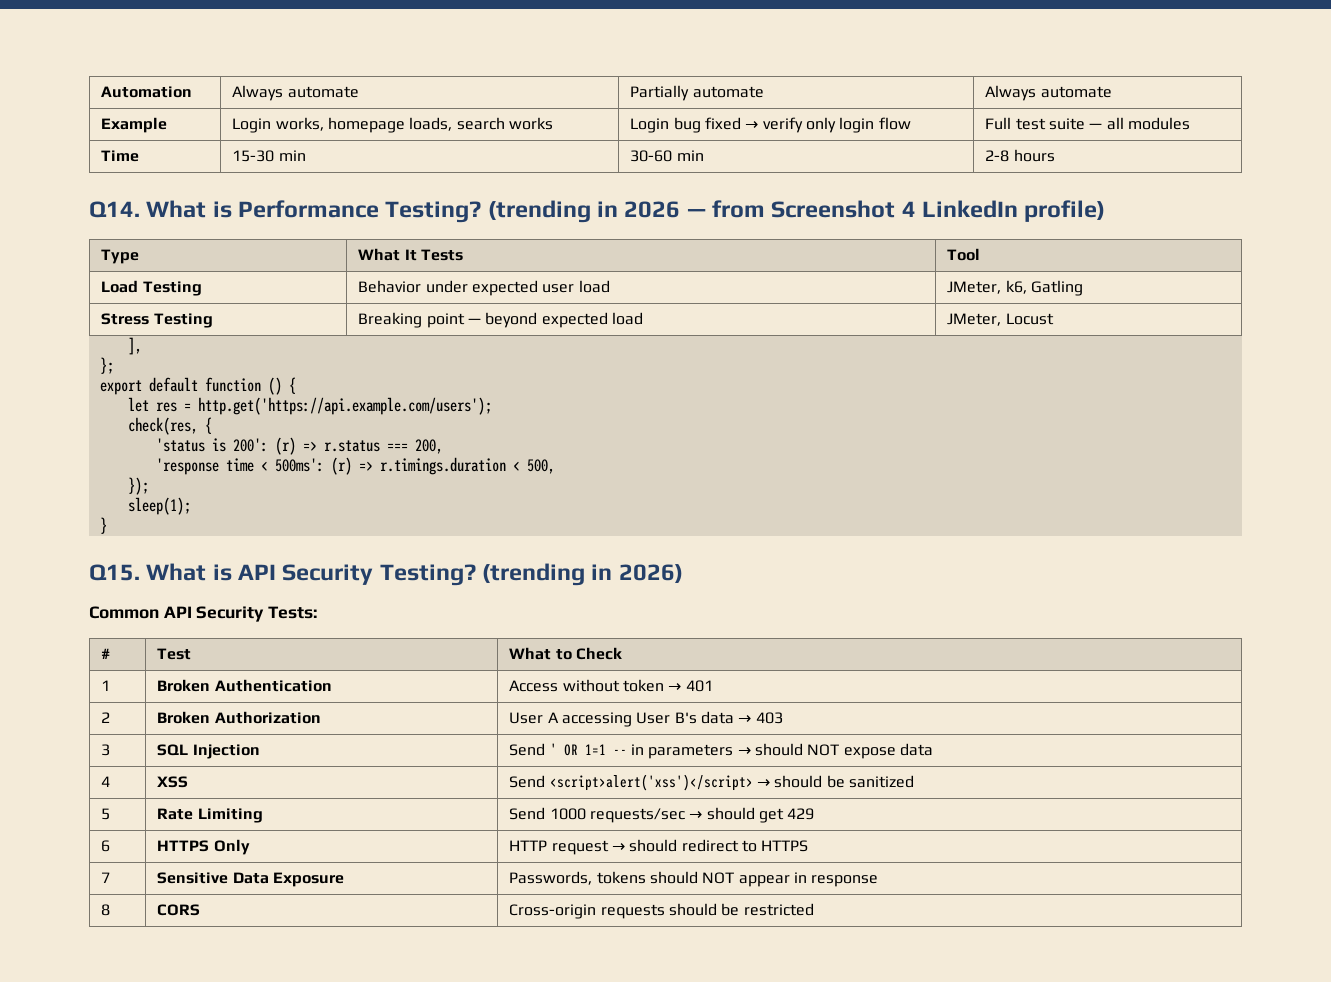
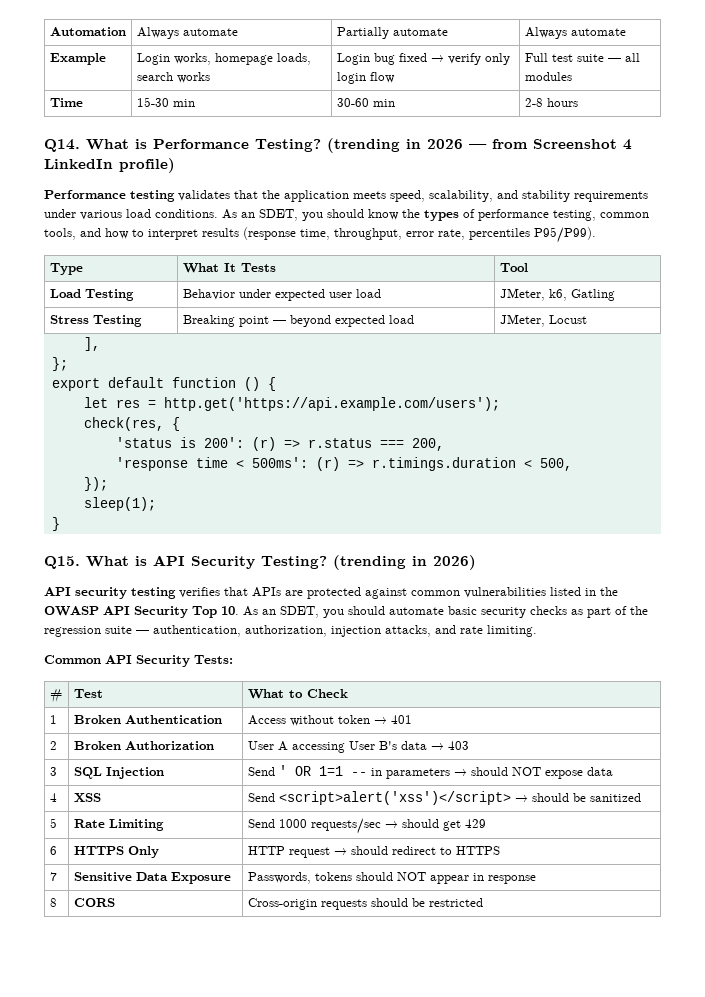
+ Performance testing validates that the application meets speed, scalability, and stability requirements under various load conditions. As an SDET, you should know the types of performance testing, common tools, and how to interpret results (response time, throughput, error rate, percentiles P95/P99).
+ API security testing verifies that APIs are protected against common vulnerabilities listed in the OWASP API Security Top 10. As an SDET, you should automate basic security checks as part of the regression suite — authentication, authorization, injection attacks, and rate limiting.

